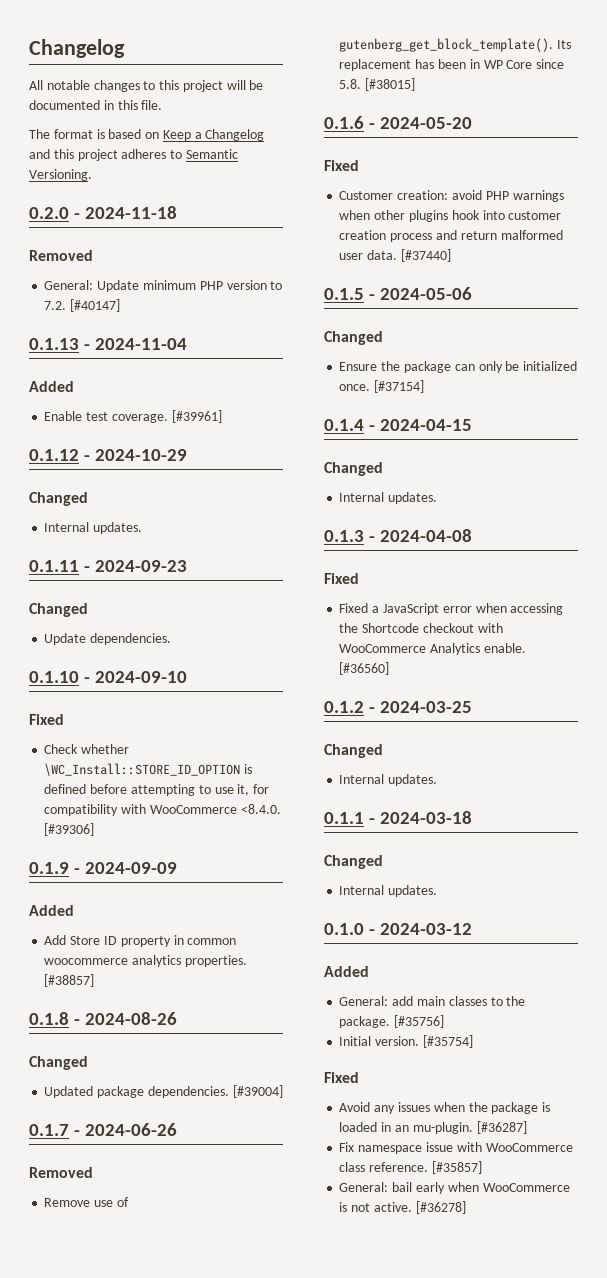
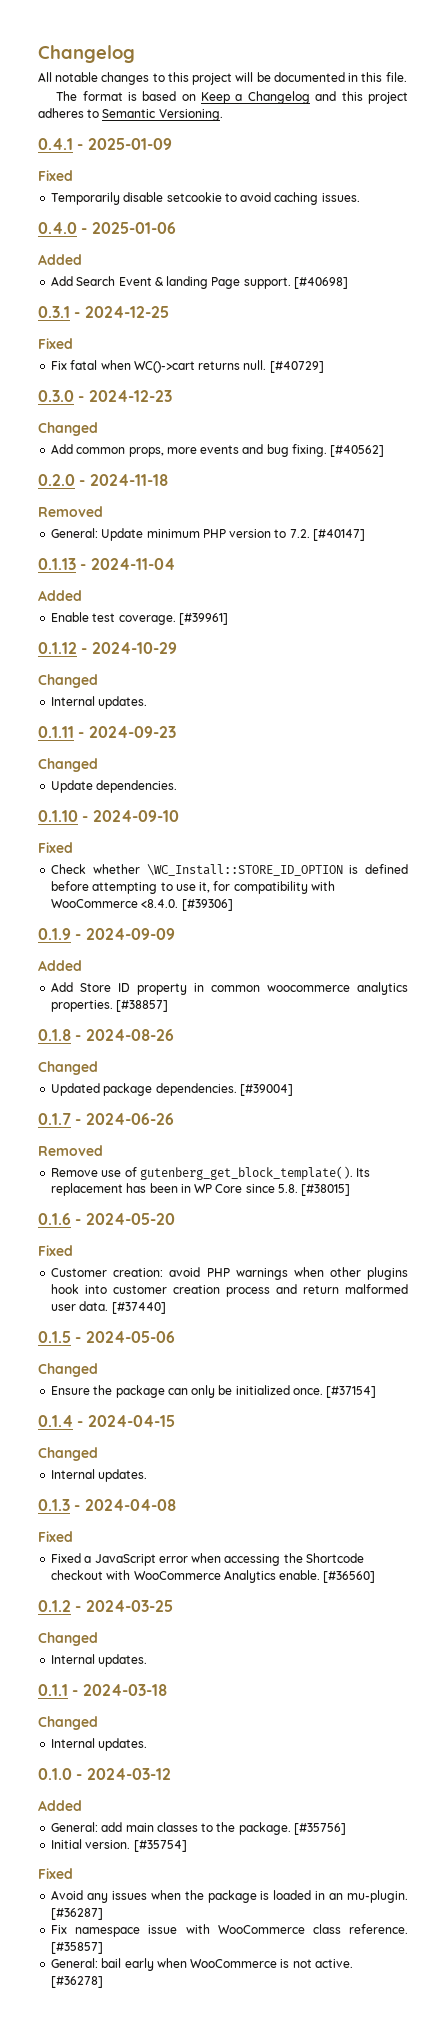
+ 0.4.1 - 2025-01-09
+ Fixed
+ Temporarily disable setcookie to avoid caching issues.
+ 0.4.0 - 2025-01-06
+ Added
+ Add Search Event & landing Page support. [#40698]
+ 0.3.1 - 2024-12-25
+ Fixed
+ Fix fatal when WC()->cart returns null. [#40729]
+ 0.3.0 - 2024-12-23
+ Changed
+ Add common props, more events and bug fixing. [#40562]

